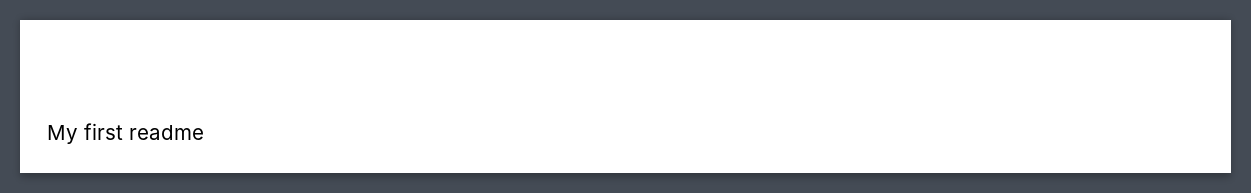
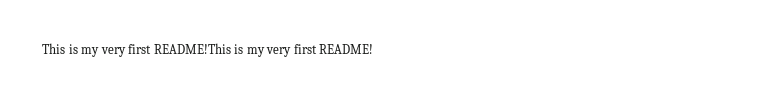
- My first readme
+ This is my very first README!This is my very first README!

